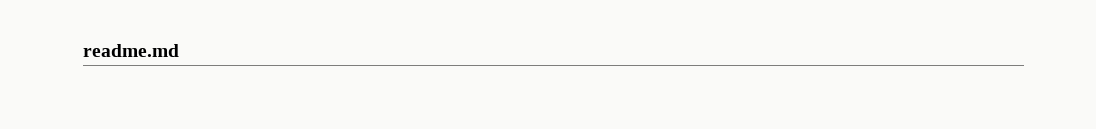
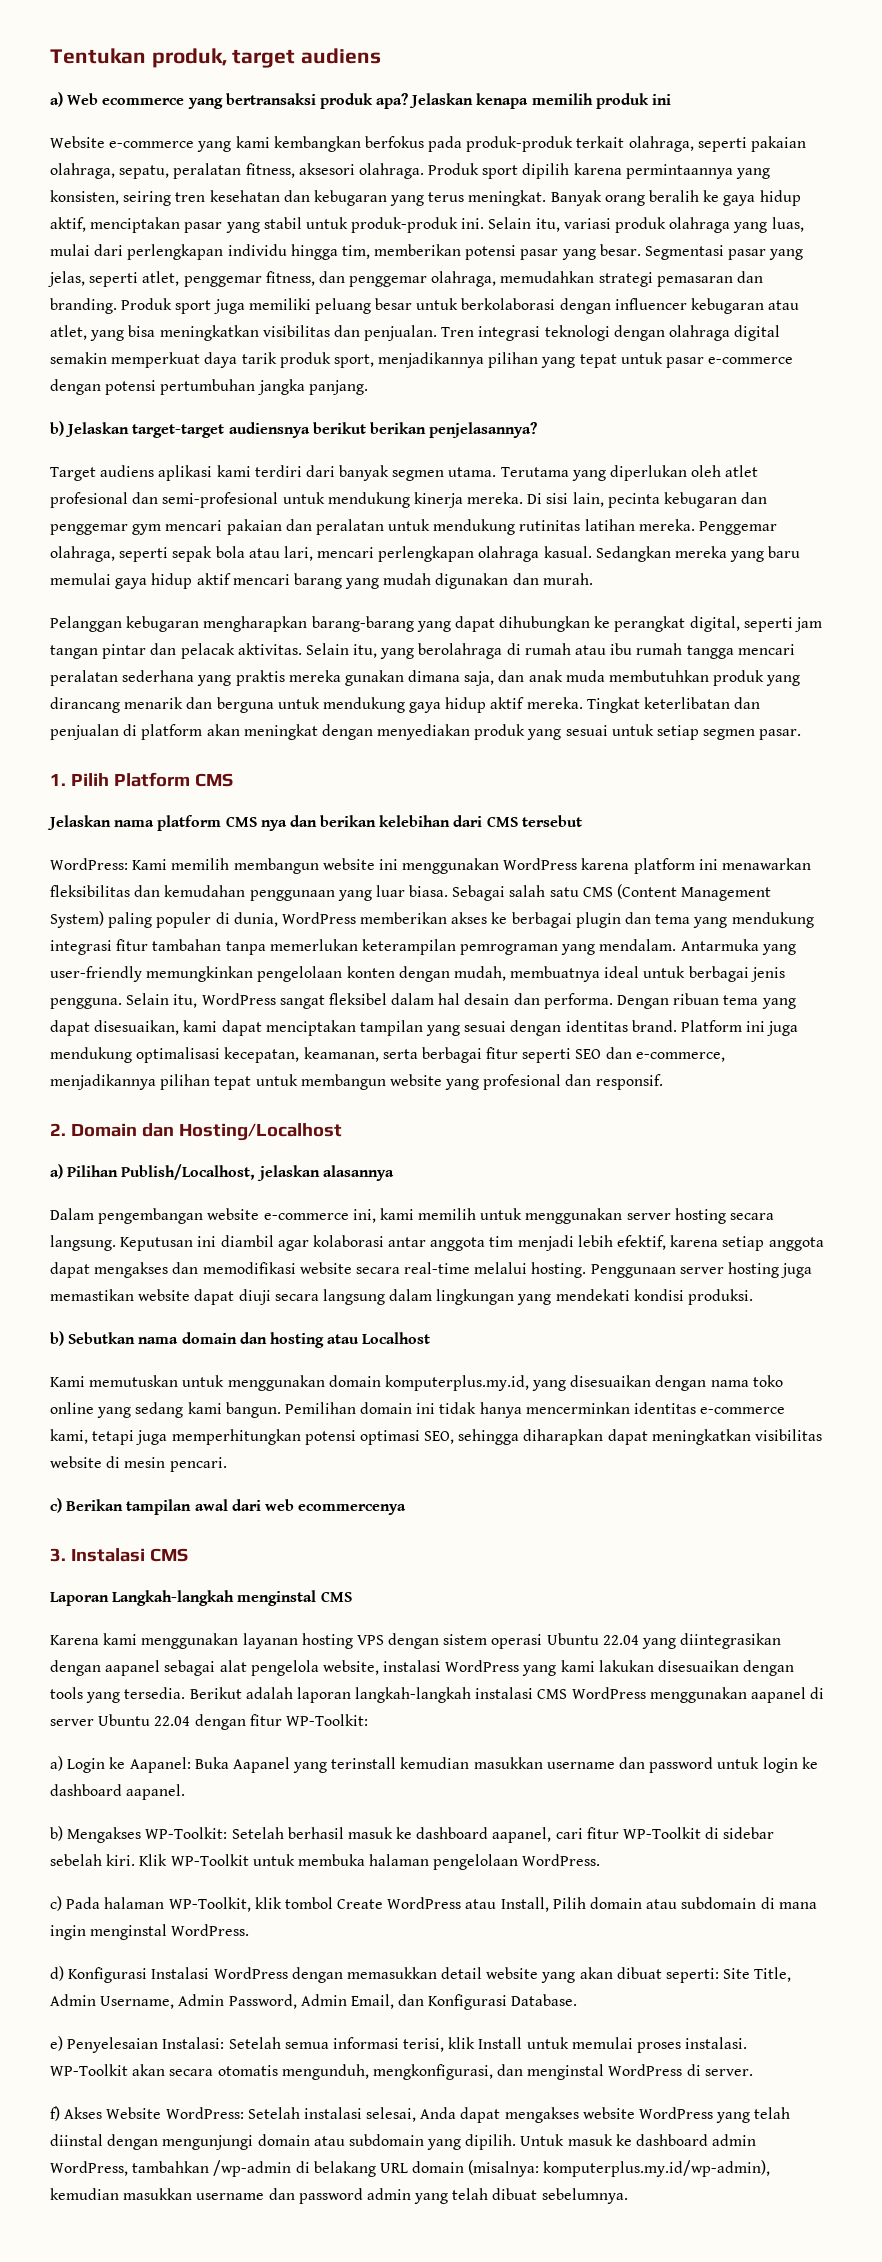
- readme.md
+ Tentukan produk, target audiens
+ a) Web ecommerce yang bertransaksi produk apa? Jelaskan kenapa memilih produk ini
+ Website e-commerce yang kami kembangkan berfokus pada produk-produk terkait olahraga, seperti pakaian olahraga, sepatu, peralatan fitness, aksesori olahraga. Produk sport dipilih karena permintaannya yang konsisten, seiring tren kesehatan dan kebugaran yang terus meningkat. Banyak orang beralih ke gaya hidup aktif, menciptakan pasar yang stabil untuk produk-produk ini. Selain itu, variasi produk olahraga yang luas, mulai dari perlengkapan individu hingga tim, memberikan potensi pasar yang besar. Segmentasi pasar yang jelas, seperti atlet, penggemar fitness, dan penggemar olahraga, memudahkan strategi pemasaran dan branding. Produk sport juga memiliki peluang besar untuk berkolaborasi dengan influencer kebugaran atau atlet, yang bisa meningkatkan visibilitas dan penjualan. Tren integrasi teknologi dengan olahraga digital semakin memperkuat daya tarik produk sport, menjadikannya pilihan yang tepat untuk pasar e-commerce dengan potensi pertumbuhan jangka panjang.
+ b) Jelaskan target-target audiensnya berikut berikan penjelasannya?
+ Target audiens aplikasi kami terdiri dari banyak segmen utama. Terutama yang diperlukan oleh atlet profesional dan semi-profesional untuk mendukung kinerja mereka. Di sisi lain, pecinta kebugaran dan penggemar gym mencari pakaian dan peralatan untuk mendukung rutinitas latihan mereka. Penggemar olahraga, seperti sepak bola atau lari, mencari perlengkapan olahraga kasual. Sedangkan mereka yang baru memulai gaya hidup aktif mencari barang yang mudah digunakan dan murah.
+ Pelanggan kebugaran mengharapkan barang-barang yang dapat dihubungkan ke perangkat digital, seperti jam tangan pintar dan pelacak aktivitas. Selain itu, yang berolahraga di rumah atau ibu rumah tangga mencari peralatan sederhana yang praktis mereka gunakan dimana saja, dan anak muda membutuhkan produk yang dirancang menarik dan berguna untuk mendukung gaya hidup aktif mereka. Tingkat keterlibatan dan penjualan di platform akan meningkat dengan menyediakan produk yang sesuai untuk setiap segmen pasar.
+ 1. Pilih Platform CMS
+ Jelaskan nama platform CMS nya dan berikan kelebihan dari CMS tersebut
+ WordPress: Kami memilih membangun website ini menggunakan WordPress karena platform ini menawarkan fleksibilitas dan kemudahan penggunaan yang luar biasa. Sebagai salah satu CMS (Content Management System) paling populer di dunia, WordPress memberikan akses ke berbagai plugin dan tema yang mendukung integrasi fitur tambahan tanpa memerlukan keterampilan pemrograman yang mendalam. Antarmuka yang user-friendly memungkinkan pengelolaan konten dengan mudah, membuatnya ideal untuk berbagai jenis pengguna. Selain itu, WordPress sangat fleksibel dalam hal desain dan performa. Dengan ribuan tema yang dapat disesuaikan, kami dapat menciptakan tampilan yang sesuai dengan identitas brand. Platform ini juga mendukung optimalisasi kecepatan, keamanan, serta berbagai fitur seperti SEO dan e-commerce, menjadikannya pilihan tepat untuk membangun website yang profesional dan responsif.
+ 2. Domain dan Hosting/Localhost
+ a) Pilihan Publish/Localhost, jelaskan alasannya
+ Dalam pengembangan website e-commerce ini, kami memilih untuk menggunakan server hosting secara langsung. Keputusan ini diambil agar kolaborasi antar anggota tim menjadi lebih efektif, karena setiap anggota dapat mengakses dan memodifikasi website secara real-time melalui hosting. Penggunaan server hosting juga memastikan website dapat diuji secara langsung dalam lingkungan yang mendekati kondisi produksi.
+ b) Sebutkan nama domain dan hosting atau Localhost
+ Kami memutuskan untuk menggunakan domain komputerplus.my.id, yang disesuaikan dengan nama toko online yang sedang kami bangun. Pemilihan domain ini tidak hanya mencerminkan identitas e-commerce kami, tetapi juga memperhitungkan potensi optimasi SEO, sehingga diharapkan dapat meningkatkan visibilitas website di mesin pencari.
+ c) Berikan tampilan awal dari web ecommercenya
+ 3. Instalasi CMS
+ Laporan Langkah-langkah menginstal CMS
+ Karena kami menggunakan layanan hosting VPS dengan sistem operasi Ubuntu 22.04 yang diintegrasikan dengan aapanel sebagai alat pengelola website, instalasi WordPress yang kami lakukan disesuaikan dengan tools yang tersedia. Berikut adalah laporan langkah-langkah instalasi CMS WordPress menggunakan aapanel di server Ubuntu 22.04 dengan fitur WP-Toolkit:
+ a) Login ke Aapanel: Buka Aapanel yang terinstall kemudian masukkan username dan password untuk login ke dashboard aapanel.
+ b) Mengakses WP-Toolkit: Setelah berhasil masuk ke dashboard aapanel, cari fitur WP-Toolkit di sidebar sebelah kiri. Klik WP-Toolkit untuk membuka halaman pengelolaan WordPress.
+ c) Pada halaman WP-Toolkit, klik tombol Create WordPress atau Install, Pilih domain atau subdomain di mana ingin menginstal WordPress.
+ d) Konfigurasi Instalasi WordPress dengan memasukkan detail website yang akan dibuat seperti: Site Title, Admin Username, Admin Password, Admin Email, dan Konfigurasi Database.
+ e) Penyelesaian Instalasi: Setelah semua informasi terisi, klik Install untuk memulai proses instalasi. WP-Toolkit akan secara otomatis mengunduh, mengkonfigurasi, dan menginstal WordPress di server.
+ f) Akses Website WordPress: Setelah instalasi selesai, Anda dapat mengakses website WordPress yang telah diinstal dengan mengunjungi domain atau subdomain yang dipilih. Untuk masuk ke dashboard admin WordPress, tambahkan /wp-admin di belakang URL domain (misalnya: komputerplus.my.id/wp-admin), kemudian masukkan username dan password admin yang telah dibuat sebelumnya.

